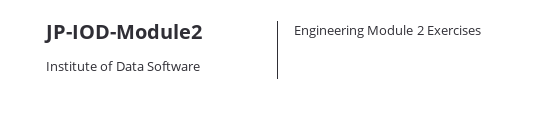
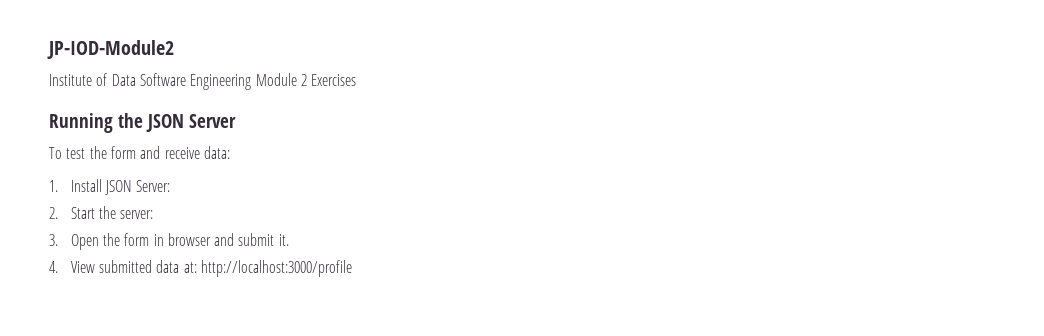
+ Running the JSON Server
+ To test the form and receive data:
+ 1. Install JSON Server:
+ 2. Start the server:
+ 3. Open the form in browser and submit it.
+ 4. View submitted data at: http://localhost:3000/profile

